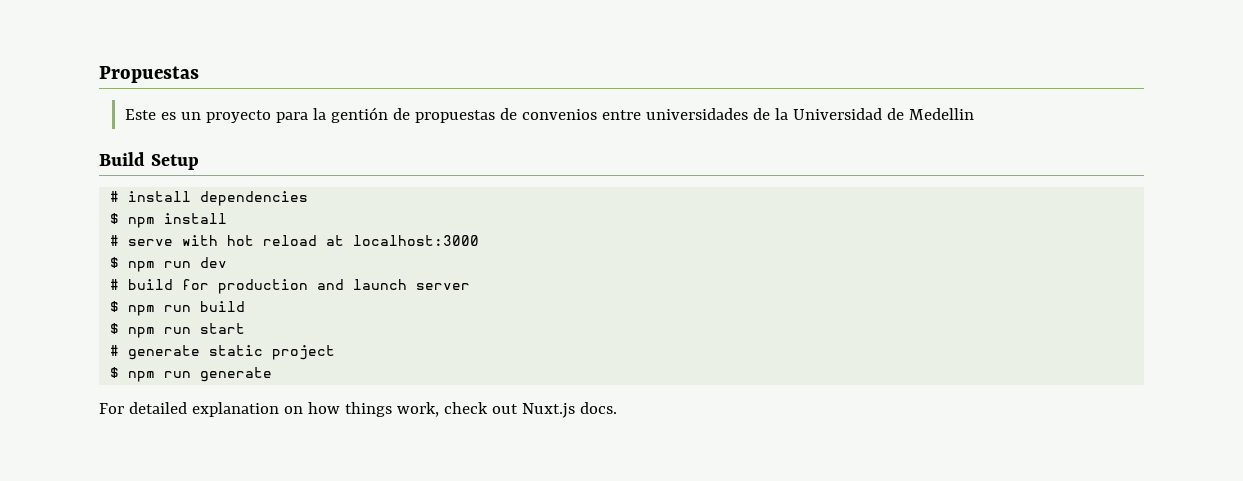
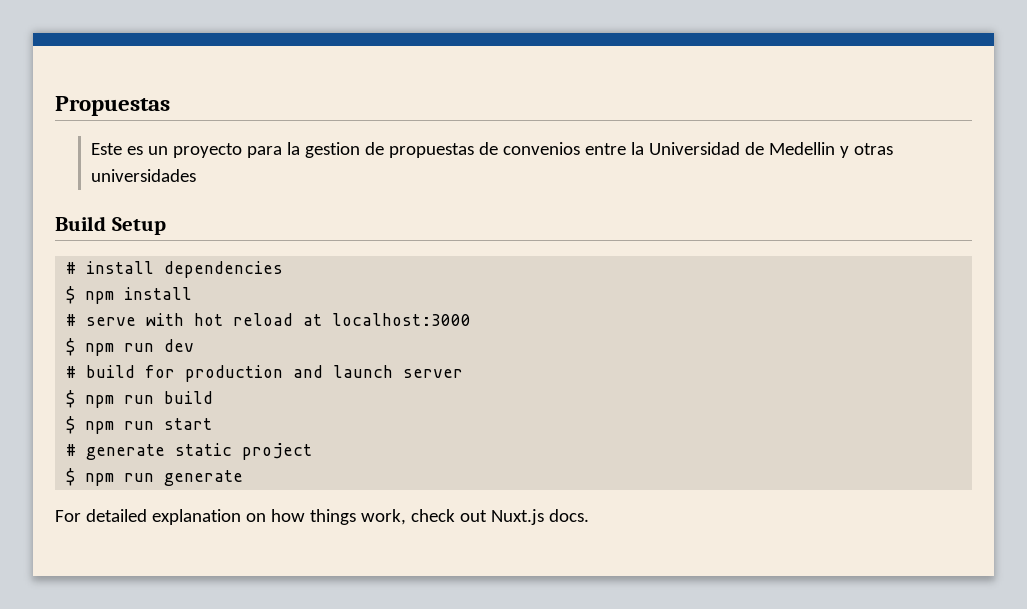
- Este es un proyecto para la gentión de propuestas de convenios entre universidades de la Universidad de Medellin
+ Este es un proyecto para la gestion de propuestas de convenios entre la Universidad de Medellin y otras universidades

